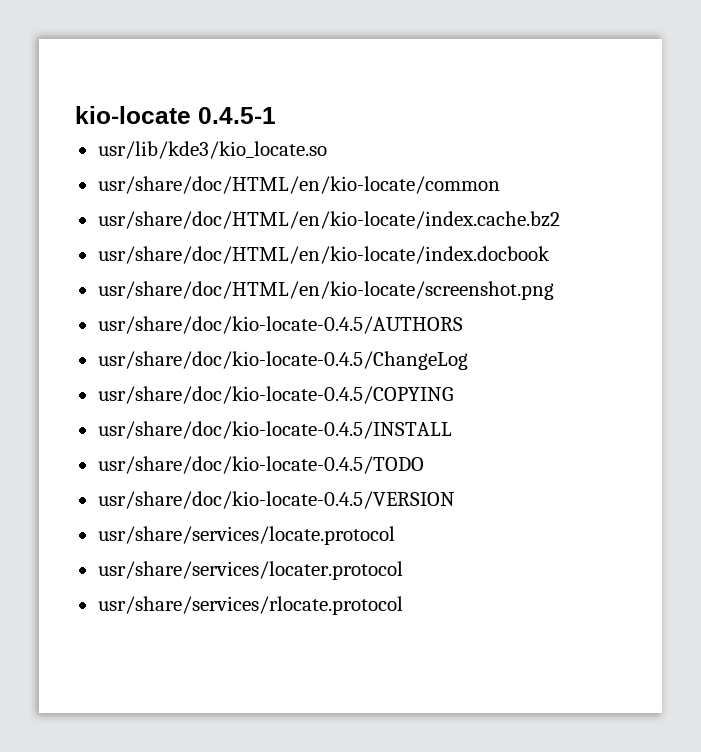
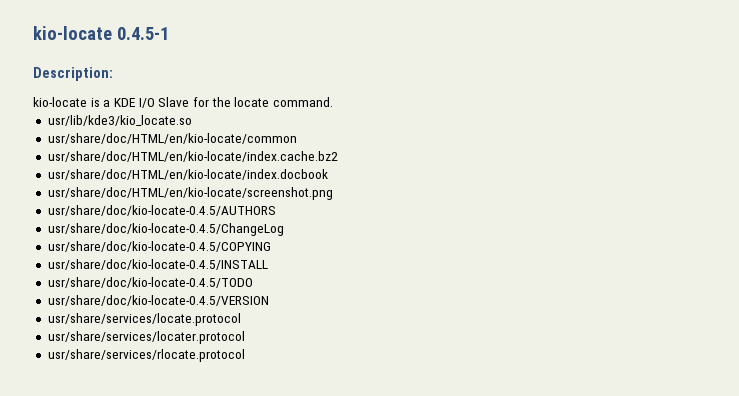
+ Description:
+ kio-locate is a KDE I/O Slave for the locate command.

